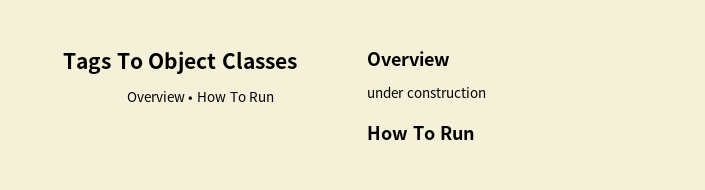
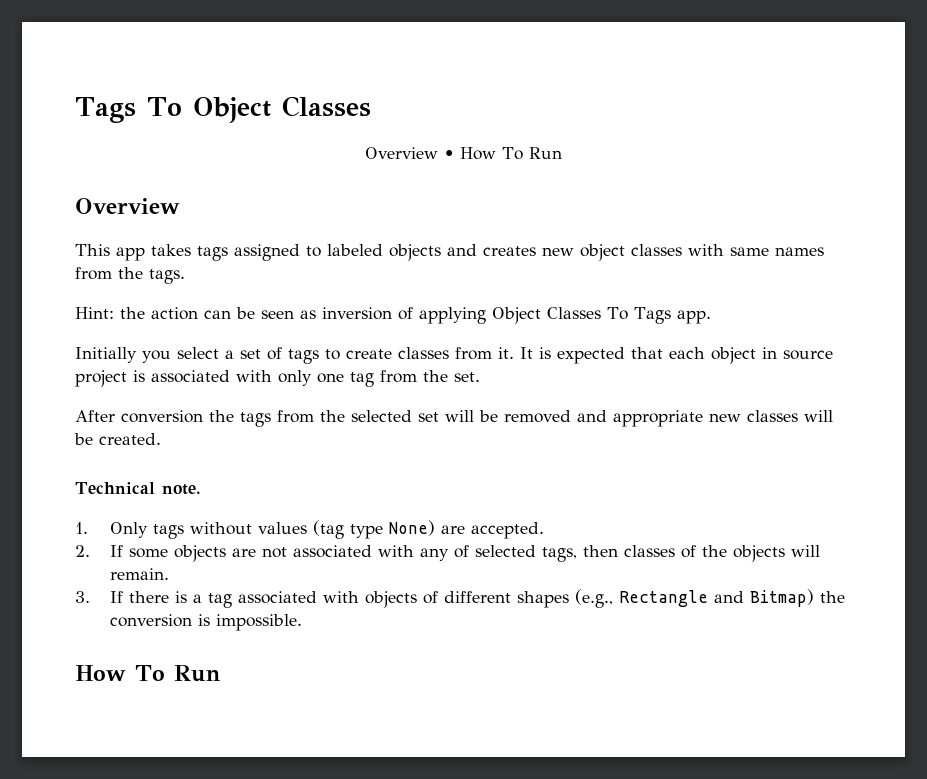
- under construction
+ This app takes tags assigned to labeled objects and creates new object classes with same names from the tags.
+ Hint: the action can be seen as inversion of applying Object Classes To Tags app.
+ Initially you select a set of tags to create classes from it. It is expected that each object in source project is associated with only one tag from the set.
+ After conversion the tags from the selected set will be removed and appropriate new classes will be created.
+ Technical note.
+ 1. Only tags without values (tag type None) are accepted.
+ 2. If some objects are not associated with any of selected tags, then classes of the objects will remain.
+ 3. If there is a tag associated with objects of different shapes (e.g., Rectangle and Bitmap) the conversion is impossible.

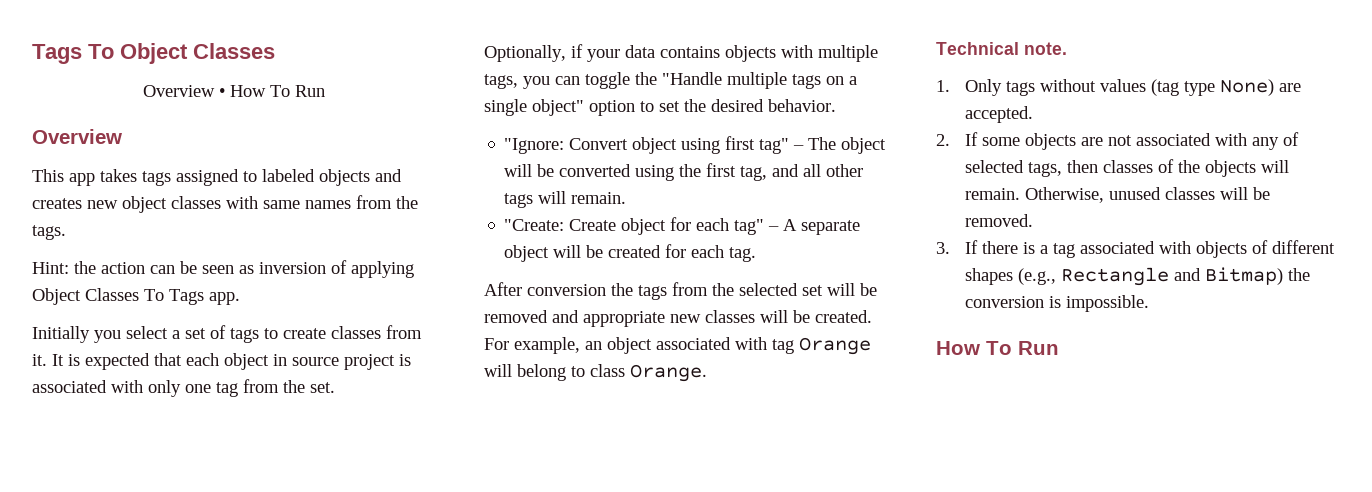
+ Optionally, if your data contains objects with multiple tags, you can toggle the "Handle multiple tags on a single object" option to set the desired behavior.
+ "Ignore: Convert object using first tag" – The object will be converted using the first tag, and all other tags will remain.
+ "Create: Create object for each tag" – A separate object will be created for each tag.
+ For example, an object associated with tag Orange will belong to class Orange.
+ Otherwise, unused classes will be removed.

